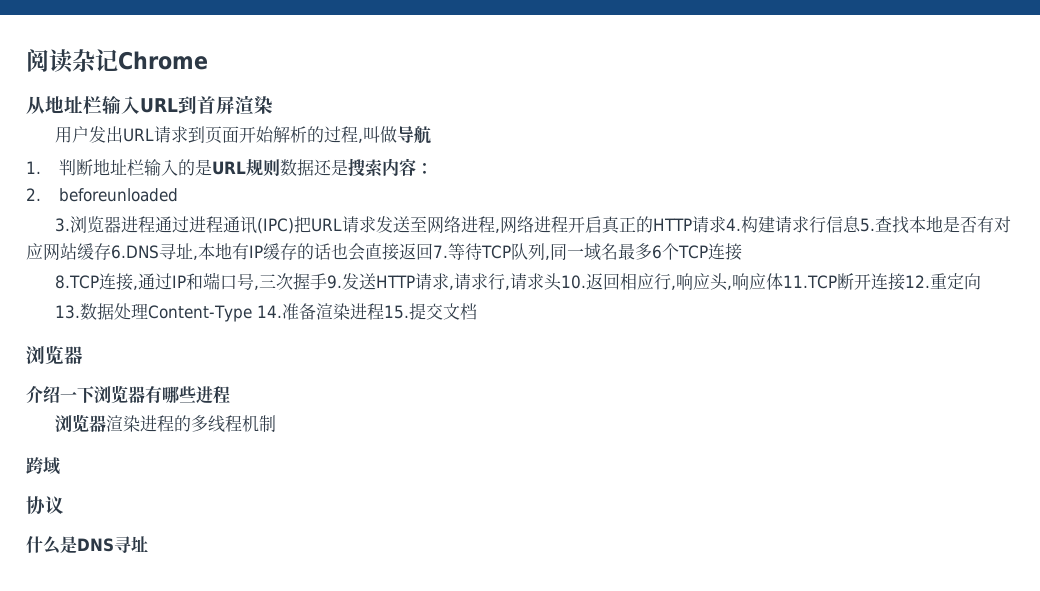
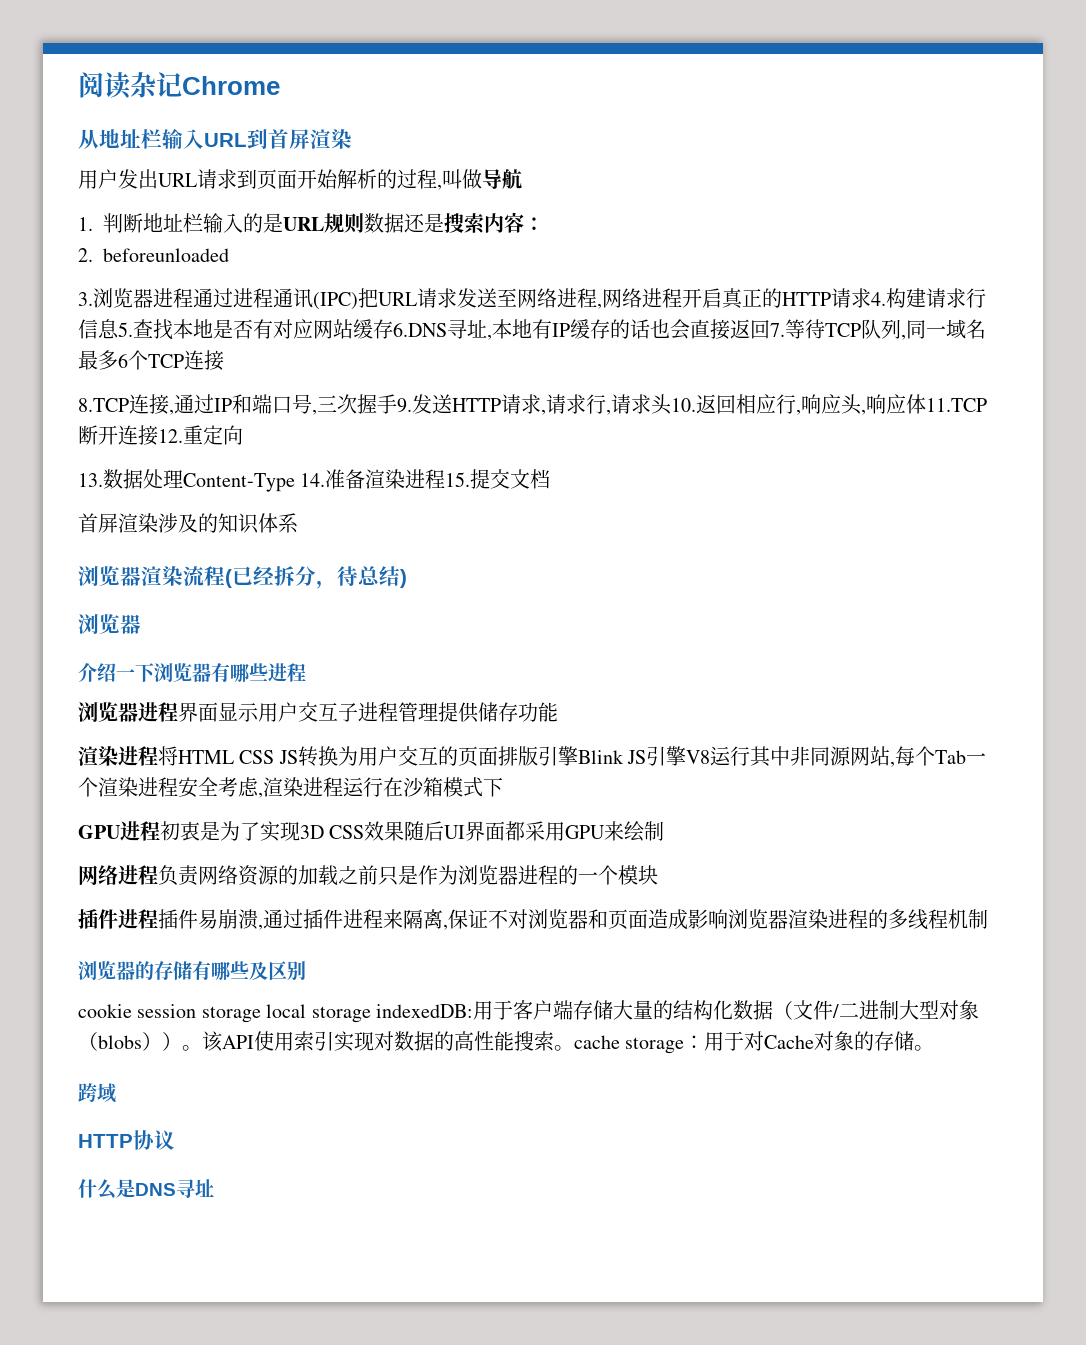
+ 首屏渲染涉及的知识体系
+ 浏览器渲染流程(已经拆分，待总结)
- 浏览器渲染进程的多线程机制
+ 浏览器进程界面显示用户交互子进程管理提供储存功能
+ 渲染进程将HTML CSS JS转换为用户交互的页面排版引擎Blink JS引擎V8运行其中非同源网站,每个Tab一个渲染进程安全考虑,渲染进程运行在沙箱模式下
+ GPU进程初衷是为了实现3D CSS效果随后UI界面都采用GPU来绘制
+ 网络进程负责网络资源的加载之前只是作为浏览器进程的一个模块
+ 插件进程插件易崩溃,通过插件进程来隔离,保证不对浏览器和页面造成影响浏览器渲染进程的多线程机制
+ 浏览器的存储有哪些及区别
+ cookie session storage local storage indexedDB:用于客户端存储大量的结构化数据（文件/二进制大型对象（blobs））。该API使用索引实现对数据的高性能搜索。cache storage：用于对Cache对象的存储。
- 协议
+ HTTP协议

